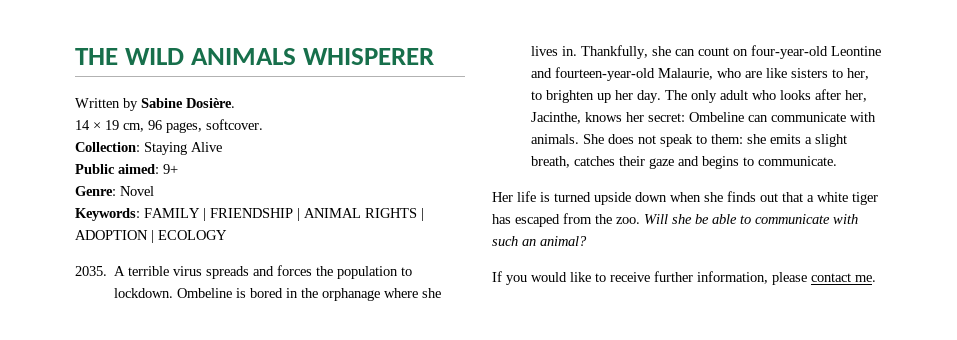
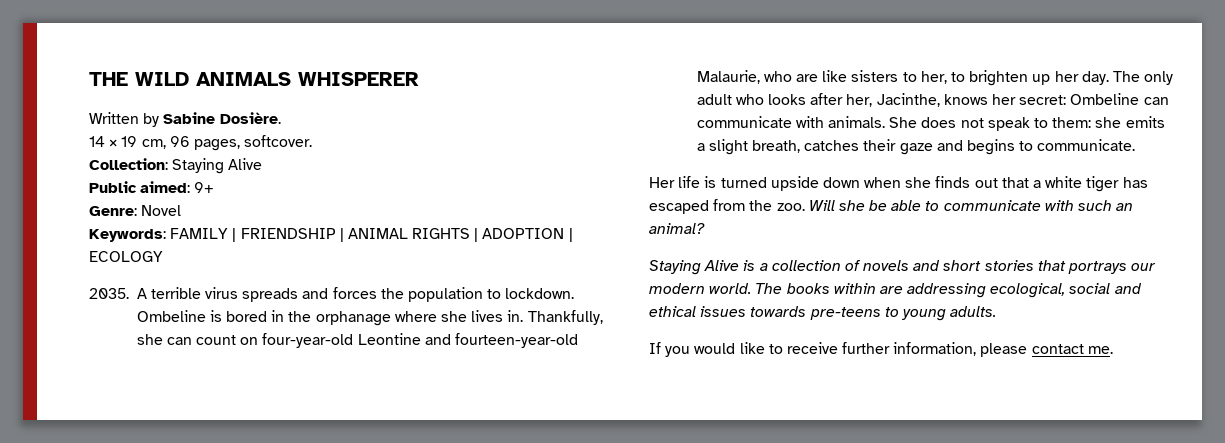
+ Staying Alive is a collection of novels and short stories that portrays our modern world. The books within are addressing ecological, social and ethical issues towards pre-teens to young adults.

